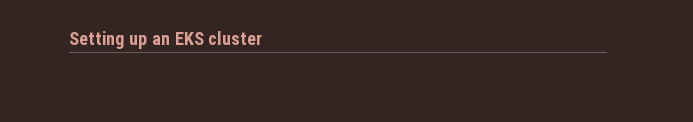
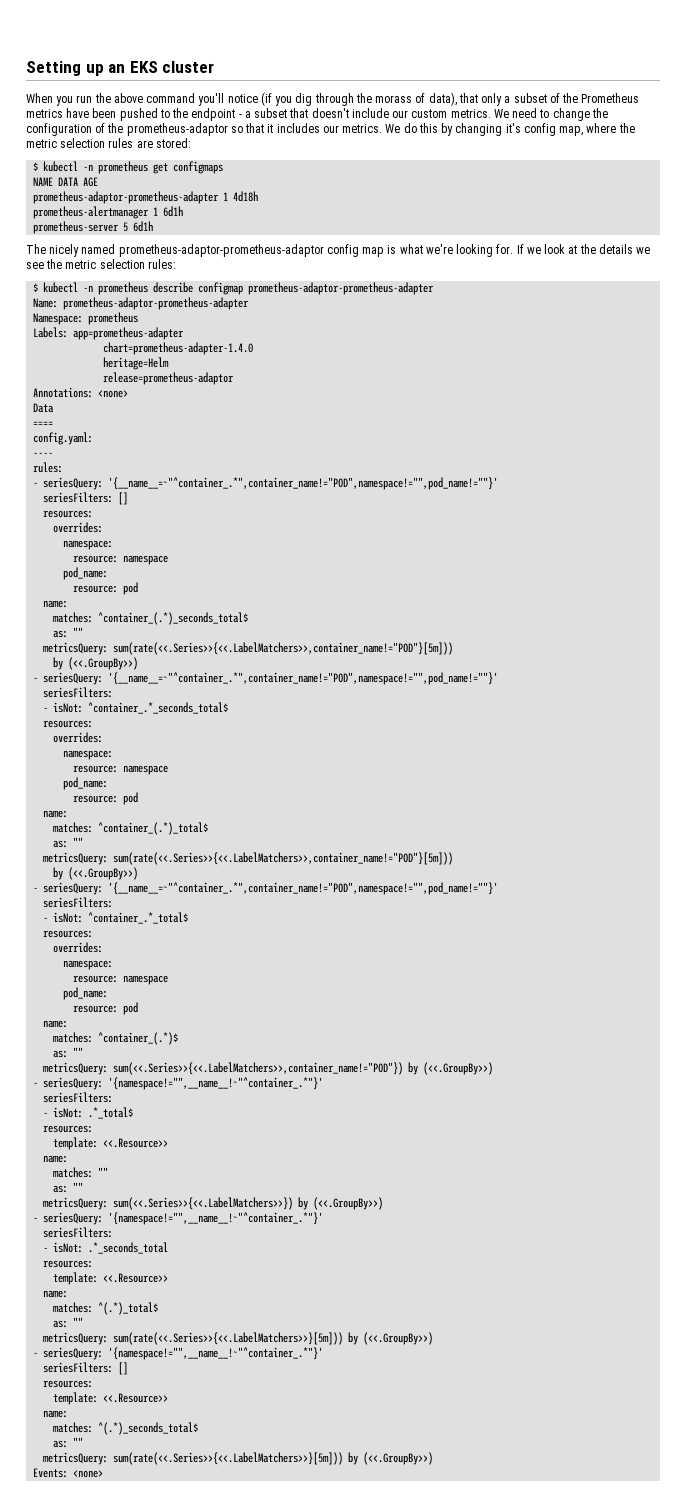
+ When you run the above command you'll notice (if you dig through the morass of data), that only a subset of the Prometheus metrics have been pushed to the endpoint - a subset that doesn't include our custom metrics. We need to change the configuration of the prometheus-adaptor so that it includes our metrics. We do this by changing it's config map, where the metric selection rules are stored:
+ $ kubectl -n prometheus get configmaps
+ NAME DATA AGE
+ prometheus-adaptor-prometheus-adapter 1 4d18h
+ prometheus-alertmanager 1 6d1h
+ prometheus-server 5 6d1h
+ The nicely named prometheus-adaptor-prometheus-adaptor config map is what we're looking for. If we look at the details we see the metric selection rules:
+ $ kubectl -n prometheus describe configmap prometheus-adaptor-prometheus-adapter
+ Name: prometheus-adaptor-prometheus-adapter
+ Namespace: prometheus
+ Labels: app=prometheus-adapter
+ chart=prometheus-adapter-1.4.0
+ heritage=Helm
+ release=prometheus-adaptor
+ Annotations: <none>
+ Data
+ ====
+ config.yaml:
+ ----
+ rules:
+ - seriesQuery: '{__name__=~"^container_.*",container_name!="POD",namespace!="",pod_name!=""}'
+ seriesFilters: []
+ resources:
+ overrides:
+ namespace:
+ resource: namespace
+ pod_name:
+ resource: pod
+ name:
+ matches: ^container_(.*)_seconds_total$
+ as: ""
+ metricsQuery: sum(rate(<<.Series>>{<<.LabelMatchers>>,container_name!="POD"}[5m]))
+ by (<<.GroupBy>>)
+ - seriesQuery: '{__name__=~"^container_.*",container_name!="POD",namespace!="",pod_name!=""}'
+ seriesFilters:
+ - isNot: ^container_.*_seconds_total$
+ resources:
+ overrides:
+ namespace:
+ resource: namespace
+ pod_name:
+ resource: pod
+ name:
+ matches: ^container_(.*)_total$
+ as: ""
+ metricsQuery: sum(rate(<<.Series>>{<<.LabelMatchers>>,container_name!="POD"}[5m]))
+ by (<<.GroupBy>>)
+ - seriesQuery: '{__name__=~"^container_.*",container_name!="POD",namespace!="",pod_name!=""}'
+ seriesFilters:
+ - isNot: ^container_.*_total$
+ resources:
+ overrides:
+ namespace:
+ resource: namespace
+ pod_name:
+ resource: pod
+ name:
+ matches: ^container_(.*)$
+ as: ""
+ metricsQuery: sum(<<.Series>>{<<.LabelMatchers>>,container_name!="POD"}) by (<<.GroupBy>>)
+ - seriesQuery: '{namespace!="",__name__!~"^container_.*"}'
+ seriesFilters:
+ - isNot: .*_total$
+ resources:
+ template: <<.Resource>>
+ name:
+ matches: ""
+ as: ""
+ metricsQuery: sum(<<.Series>>{<<.LabelMatchers>>}) by (<<.GroupBy>>)
+ - seriesQuery: '{namespace!="",__name__!~"^container_.*"}'
+ seriesFilters:
+ - isNot: .*_seconds_total
+ resources:
+ template: <<.Resource>>
+ name:
+ matches: ^(.*)_total$
+ as: ""
+ metricsQuery: sum(rate(<<.Series>>{<<.LabelMatchers>>}[5m])) by (<<.GroupBy>>)
+ - seriesQuery: '{namespace!="",__name__!~"^container_.*"}'
+ seriesFilters: []
+ resources:
+ template: <<.Resource>>
+ name:
+ matches: ^(.*)_seconds_total$
+ as: ""
+ metricsQuery: sum(rate(<<.Series>>{<<.LabelMatchers>>}[5m])) by (<<.GroupBy>>)
+ Events: <none>

